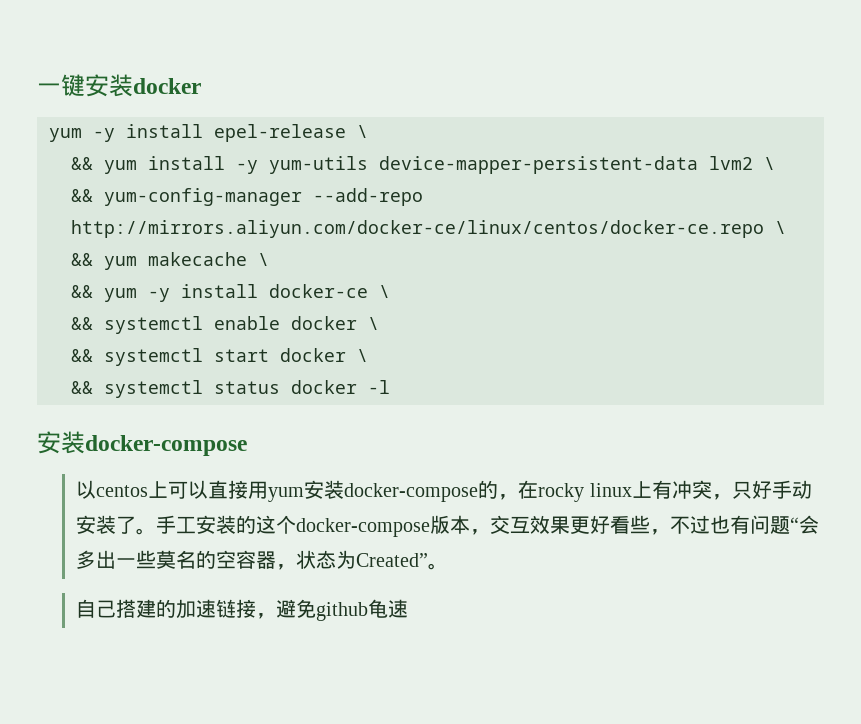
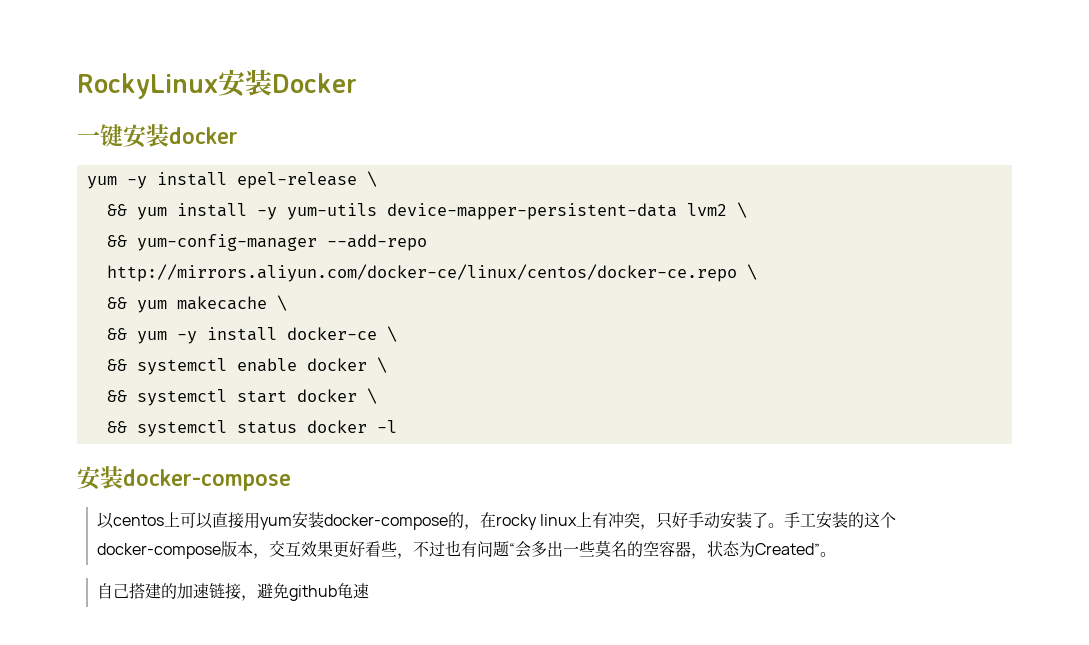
+ RockyLinux安装Docker

